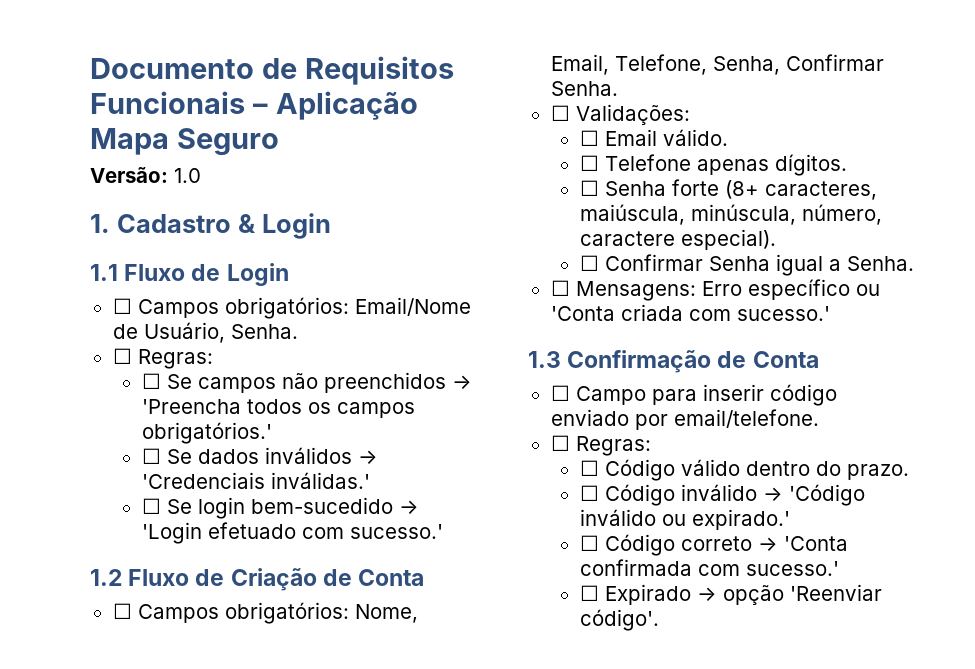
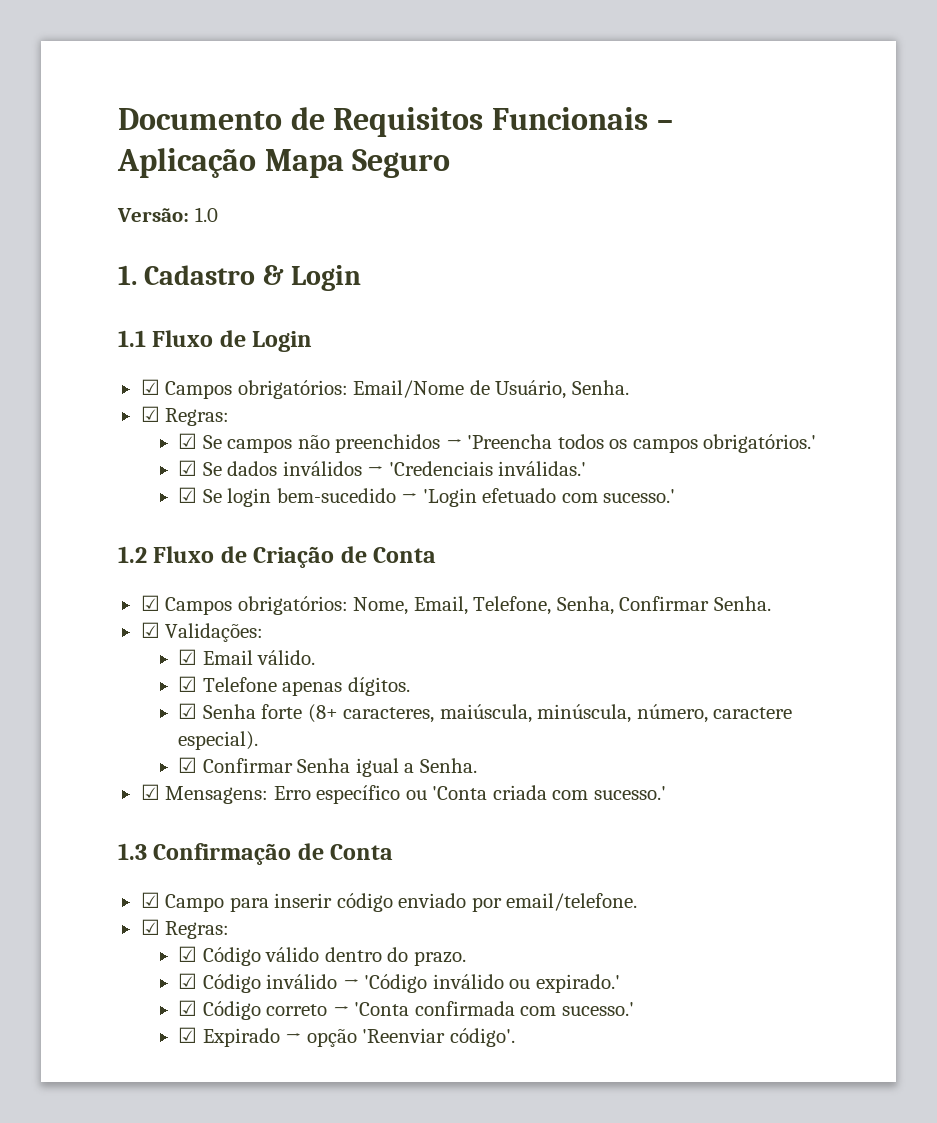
- ☐ Campos obrigatórios: Email/Nome de Usuário, Senha.
- ☐ Regras:
- ☐ Se campos não preenchidos → 'Preencha todos os campos obrigatórios.'
+ ☑ Campos obrigatórios: Email/Nome de Usuário, Senha.
+ ☑ Regras:
+ ☑ Se campos não preenchidos → 'Preencha todos os campos obrigatórios.'
- ☐ Se dados inválidos → 'Credenciais inválidas.'
+ ☑ Se dados inválidos → 'Credenciais inválidas.'
- ☐ Se login bem-sucedido → 'Login efetuado com sucesso.'
+ ☑ Se login bem-sucedido → 'Login efetuado com sucesso.'
- ☐ Campos obrigatórios: Nome, Email, Telefone, Senha, Confirmar Senha.
+ ☑ Campos obrigatórios: Nome, Email, Telefone, Senha, Confirmar Senha.
- ☐ Validações:
+ ☑ Validações:
- ☐ Email válido.
+ ☑ Email válido.
- ☐ Telefone apenas dígitos.
+ ☑ Telefone apenas dígitos.
- ☐ Senha forte (8+ caracteres, maiúscula, minúscula, número, caractere especial).
+ ☑ Senha forte (8+ caracteres, maiúscula, minúscula, número, caractere especial).
- ☐ Confirmar Senha igual a Senha.
+ ☑ Confirmar Senha igual a Senha.
- ☐ Mensagens: Erro específico ou 'Conta criada com sucesso.'
+ ☑ Mensagens: Erro específico ou 'Conta criada com sucesso.'
- ☐ Campo para inserir código enviado por email/telefone.
- ☐ Regras:
- ☐ Código válido dentro do prazo.
+ ☑ Campo para inserir código enviado por email/telefone.
+ ☑ Regras:
+ ☑ Código válido dentro do prazo.
- ☐ Código inválido → 'Código inválido ou expirado.'
+ ☑ Código inválido → 'Código inválido ou expirado.'
- ☐ Código correto → 'Conta confirmada com sucesso.'
+ ☑ Código correto → 'Conta confirmada com sucesso.'
- ☐ Expirado → opção 'Reenviar código'.
+ ☑ Expirado → opção 'Reenviar código'.

